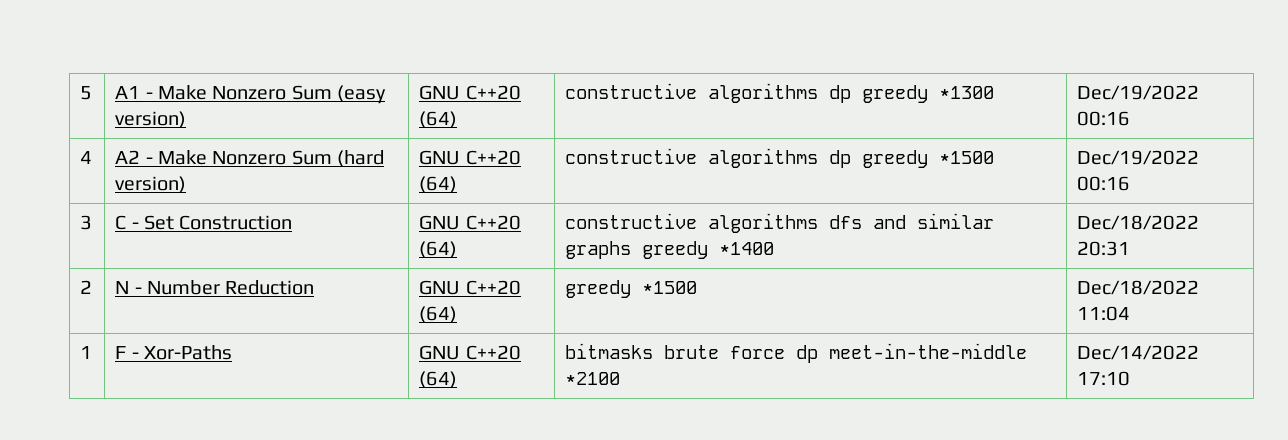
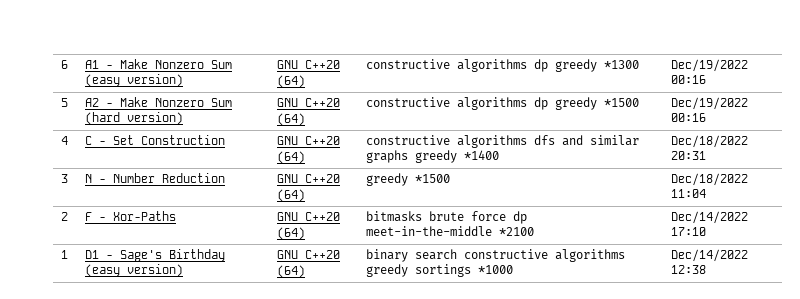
- 5 | A1 - Make Nonzero Sum (easy version) | GNU C++20 (64) | constructive algorithms dp greedy *1300 | Dec/19/2022 00:16
+ 6 | A1 - Make Nonzero Sum (easy version) | GNU C++20 (64) | constructive algorithms dp greedy *1300 | Dec/19/2022 00:16
- 4 | A2 - Make Nonzero Sum (hard version) | GNU C++20 (64) | constructive algorithms dp greedy *1500 | Dec/19/2022 00:16
+ 5 | A2 - Make Nonzero Sum (hard version) | GNU C++20 (64) | constructive algorithms dp greedy *1500 | Dec/19/2022 00:16
- 3 | C - Set Construction | GNU C++20 (64) | constructive algorithms dfs and similar graphs greedy *1400 | Dec/18/2022 20:31
+ 4 | C - Set Construction | GNU C++20 (64) | constructive algorithms dfs and similar graphs greedy *1400 | Dec/18/2022 20:31
- 2 | N - Number Reduction | GNU C++20 (64) | greedy *1500 | Dec/18/2022 11:04
+ 3 | N - Number Reduction | GNU C++20 (64) | greedy *1500 | Dec/18/2022 11:04
- 1 | F - Xor-Paths | GNU C++20 (64) | bitmasks brute force dp meet-in-the-middle *2100 | Dec/14/2022 17:10
+ 2 | F - Xor-Paths | GNU C++20 (64) | bitmasks brute force dp meet-in-the-middle *2100 | Dec/14/2022 17:10
+ 1 | D1 - Sage's Birthday (easy version) | GNU C++20 (64) | binary search constructive algorithms greedy sortings *1000 | Dec/14/2022 12:38

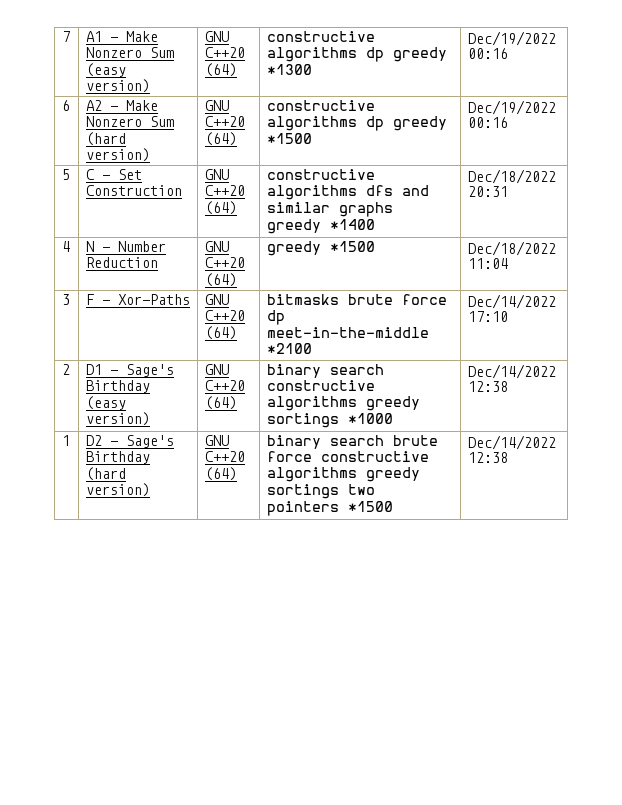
- 6 | A1 - Make Nonzero Sum (easy version) | GNU C++20 (64) | constructive algorithms dp greedy *1300 | Dec/19/2022 00:16
+ 7 | A1 - Make Nonzero Sum (easy version) | GNU C++20 (64) | constructive algorithms dp greedy *1300 | Dec/19/2022 00:16
- 5 | A2 - Make Nonzero Sum (hard version) | GNU C++20 (64) | constructive algorithms dp greedy *1500 | Dec/19/2022 00:16
+ 6 | A2 - Make Nonzero Sum (hard version) | GNU C++20 (64) | constructive algorithms dp greedy *1500 | Dec/19/2022 00:16
- 4 | C - Set Construction | GNU C++20 (64) | constructive algorithms dfs and similar graphs greedy *1400 | Dec/18/2022 20:31
+ 5 | C - Set Construction | GNU C++20 (64) | constructive algorithms dfs and similar graphs greedy *1400 | Dec/18/2022 20:31
- 3 | N - Number Reduction | GNU C++20 (64) | greedy *1500 | Dec/18/2022 11:04
+ 4 | N - Number Reduction | GNU C++20 (64) | greedy *1500 | Dec/18/2022 11:04
- 2 | F - Xor-Paths | GNU C++20 (64) | bitmasks brute force dp meet-in-the-middle *2100 | Dec/14/2022 17:10
+ 3 | F - Xor-Paths | GNU C++20 (64) | bitmasks brute force dp meet-in-the-middle *2100 | Dec/14/2022 17:10
- 1 | D1 - Sage's Birthday (easy version) | GNU C++20 (64) | binary search constructive algorithms greedy sortings *1000 | Dec/14/2022 12:38
+ 2 | D1 - Sage's Birthday (easy version) | GNU C++20 (64) | binary search constructive algorithms greedy sortings *1000 | Dec/14/2022 12:38
+ 1 | D2 - Sage's Birthday (hard version) | GNU C++20 (64) | binary search brute force constructive algorithms greedy sortings two pointers *1500 | Dec/14/2022 12:38

